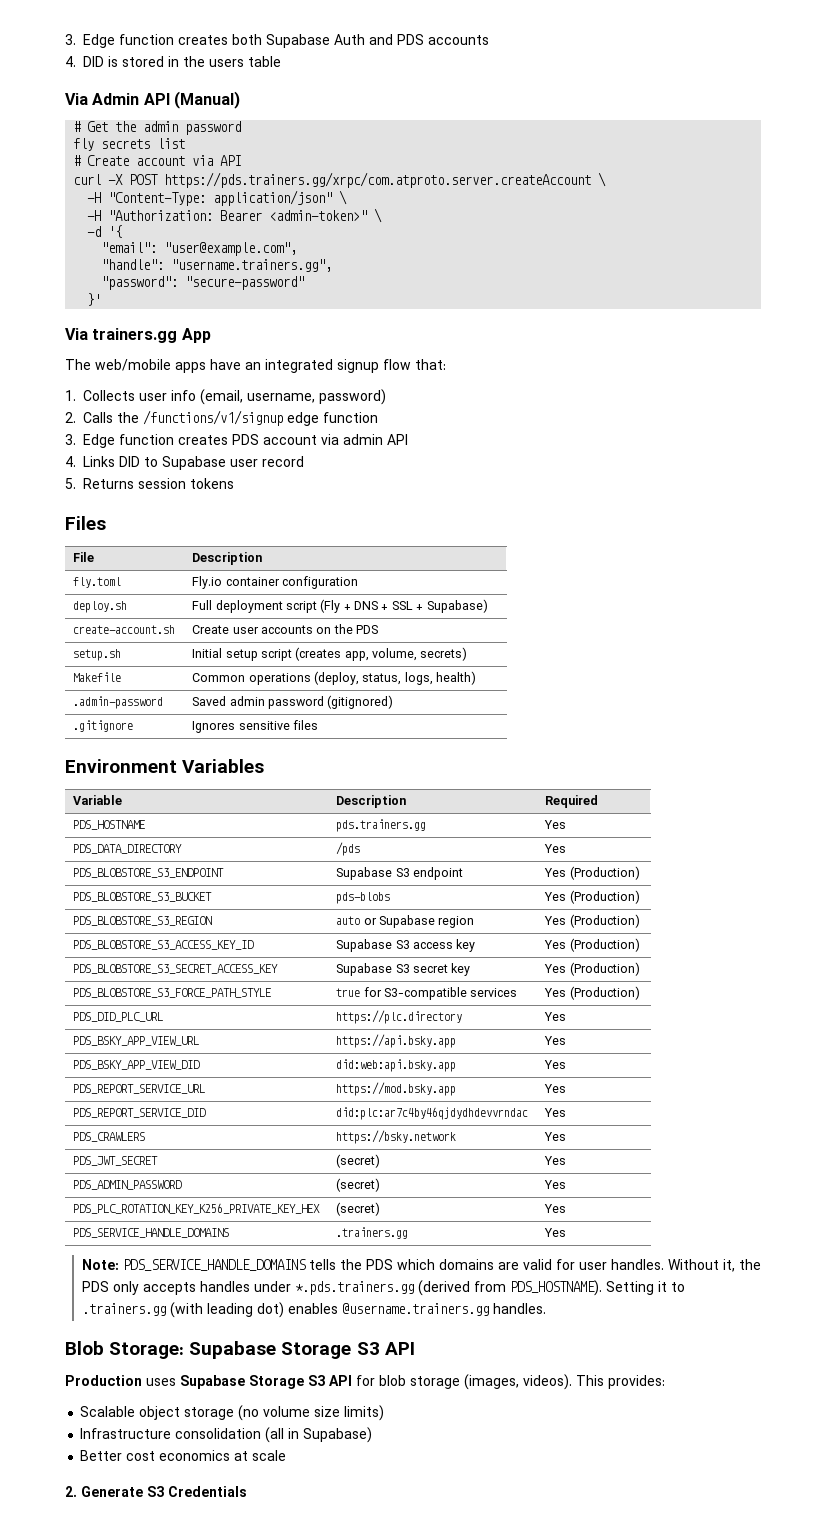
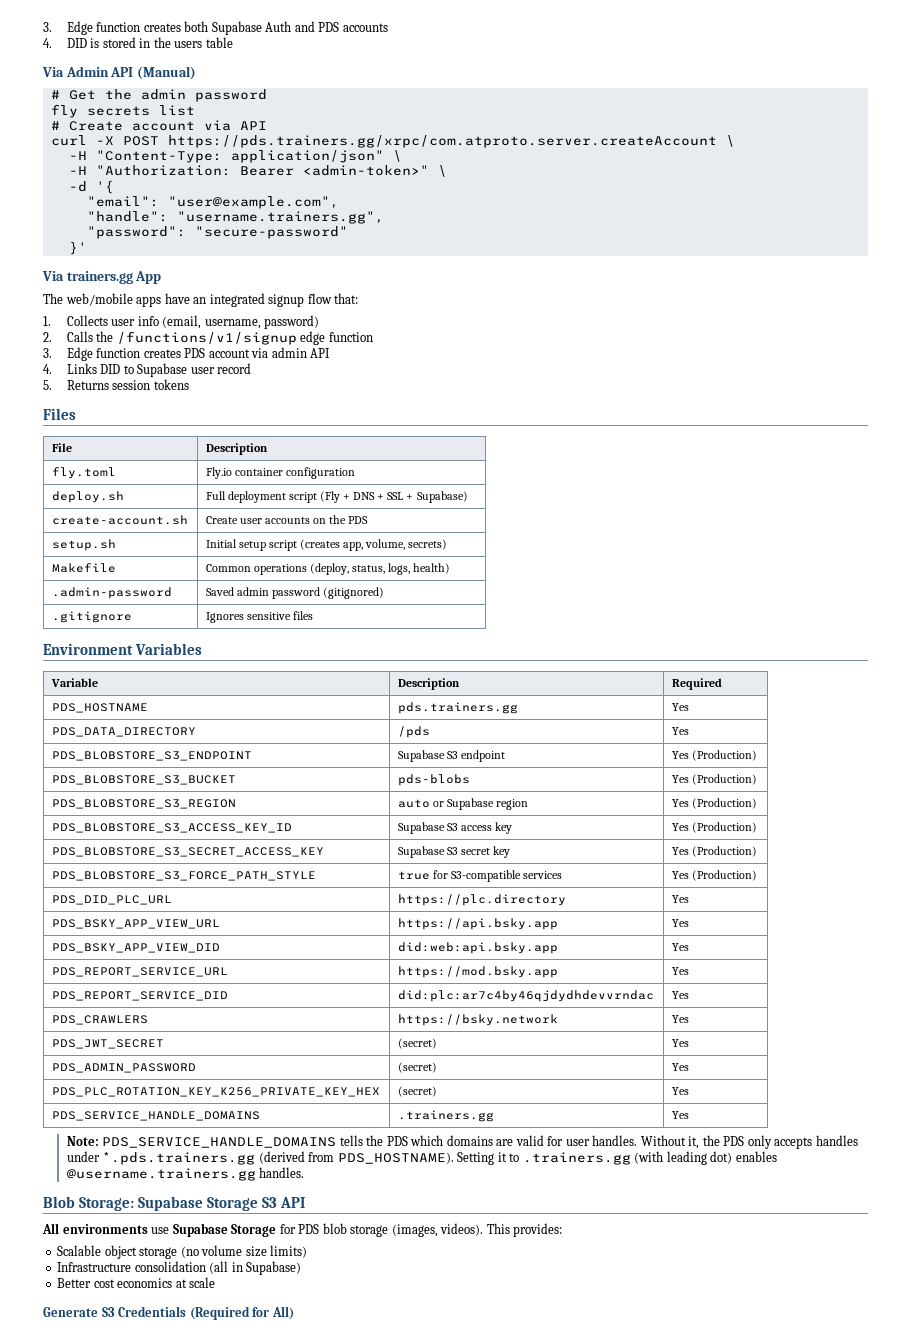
- Production uses Supabase Storage S3 API for blob storage (images, videos).
+ All environments use Supabase Storage for PDS blob storage (images, videos).
- 2. Generate S3 Credentials
+ Generate S3 Credentials (Required for All)

